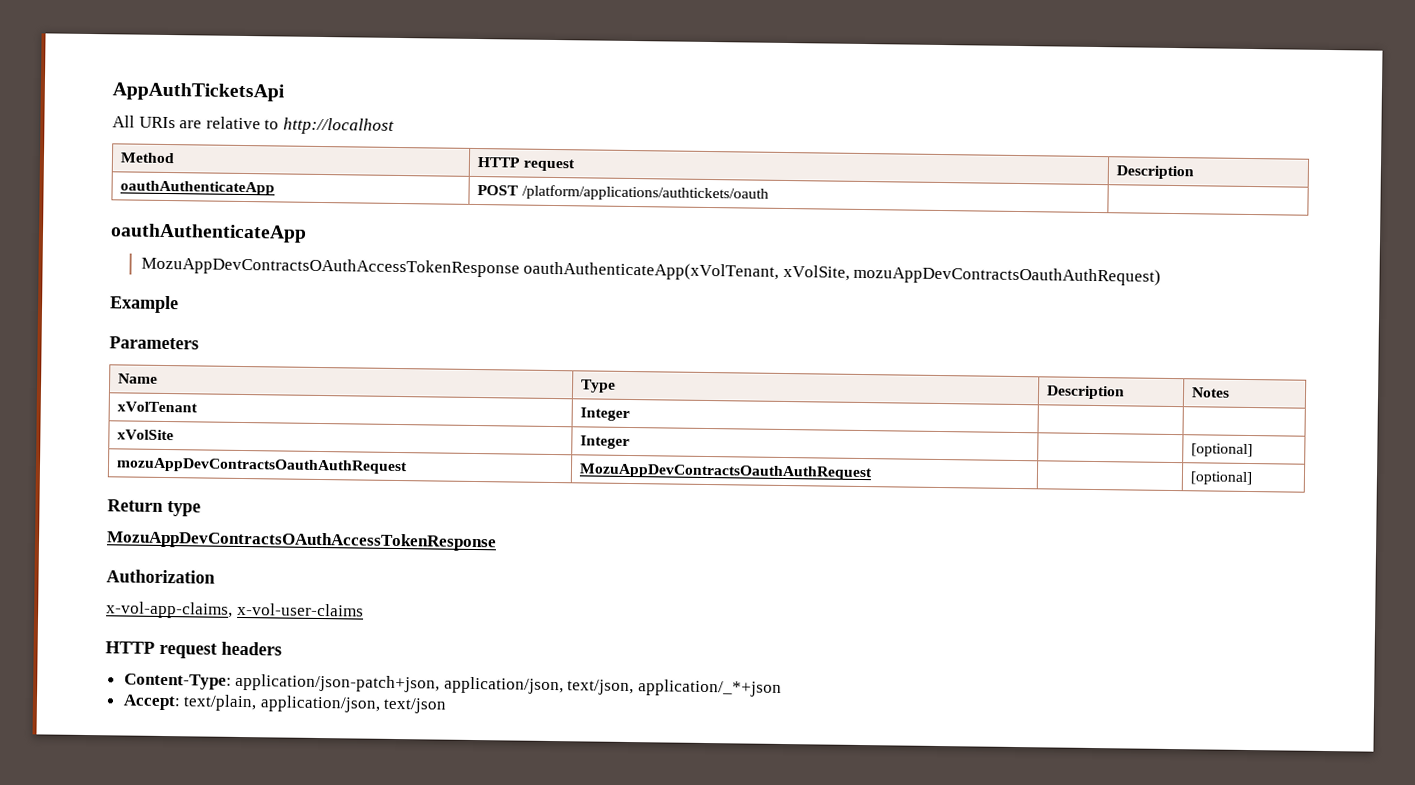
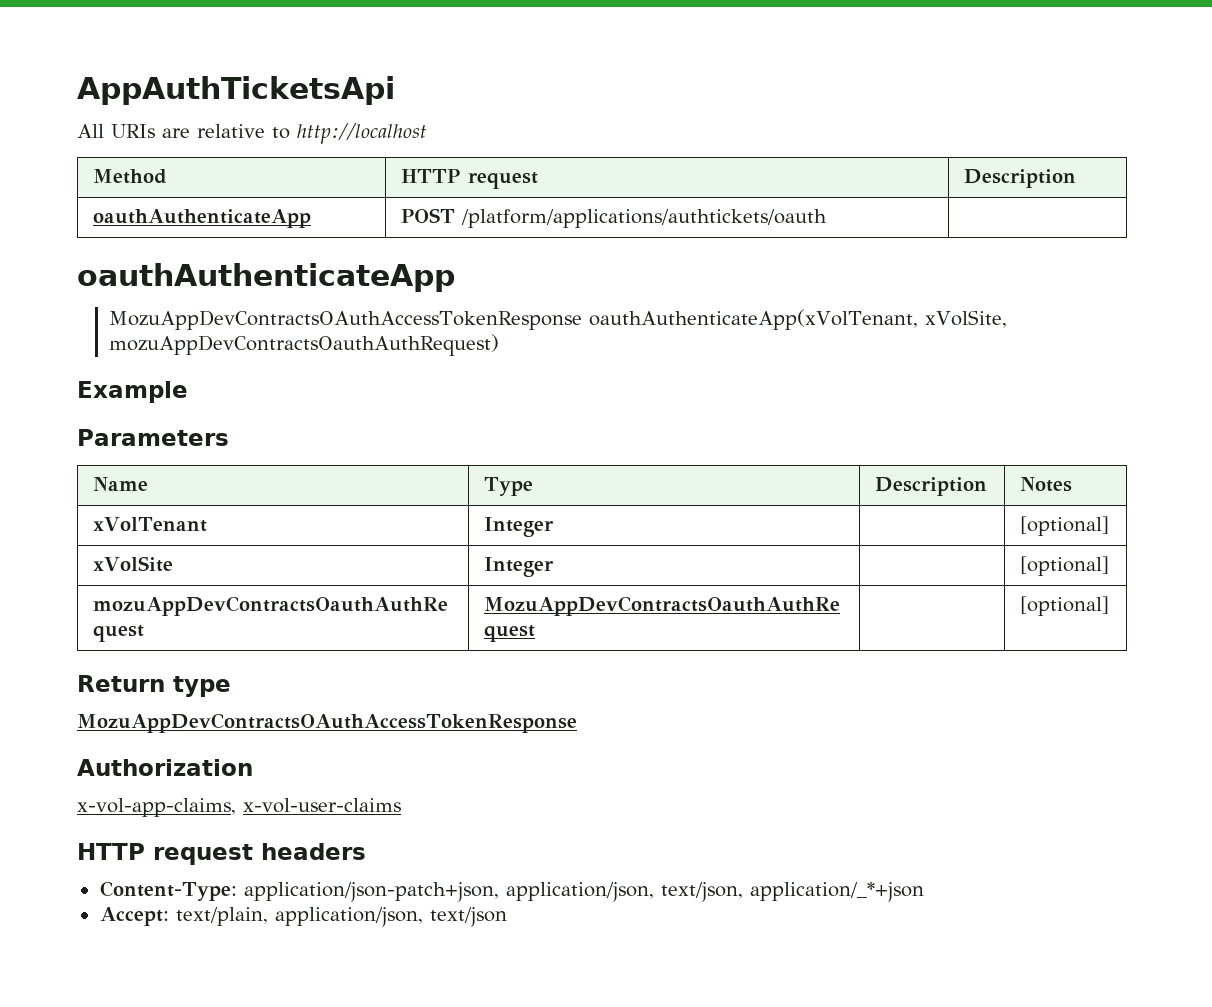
- xVolTenant | Integer | |
+ xVolTenant | Integer | | [optional]

